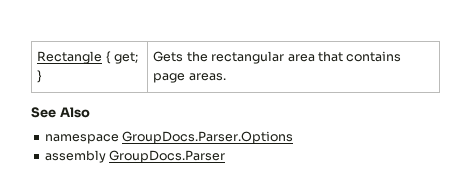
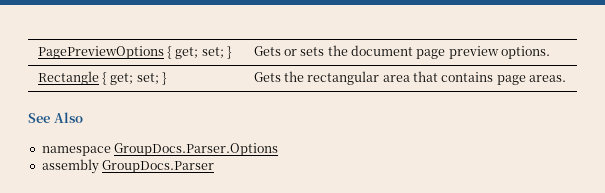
+ PagePreviewOptions { get; set; } | Gets or sets the document page preview options.
- Rectangle { get; } | Gets the rectangular area that contains page areas.
+ Rectangle { get; set; } | Gets the rectangular area that contains page areas.

